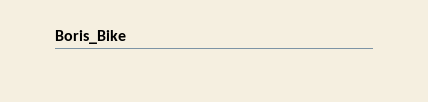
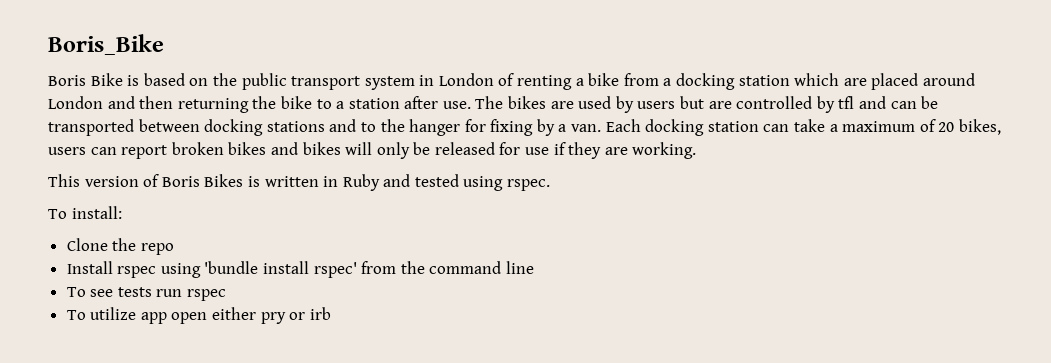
+ Boris Bike is based on the public transport system in London of renting a bike from a docking station which are placed around London and then returning the bike to a station after use. The bikes are used by users but are controlled by tfl and can be transported between docking stations and to the hanger for fixing by a van. Each docking station can take a maximum of 20 bikes, users can report broken bikes and bikes will only be released for use if they are working.
+ This version of Boris Bikes is written in Ruby and tested using rspec.
+ To install:
+ Clone the repo
+ Install rspec using 'bundle install rspec' from the command line
+ To see tests run rspec
+ To utilize app open either pry or irb

